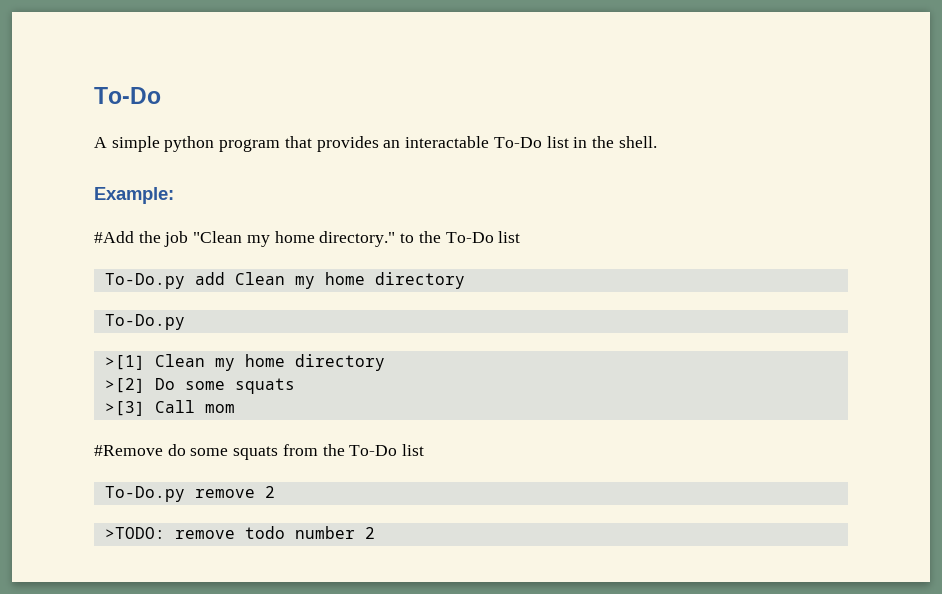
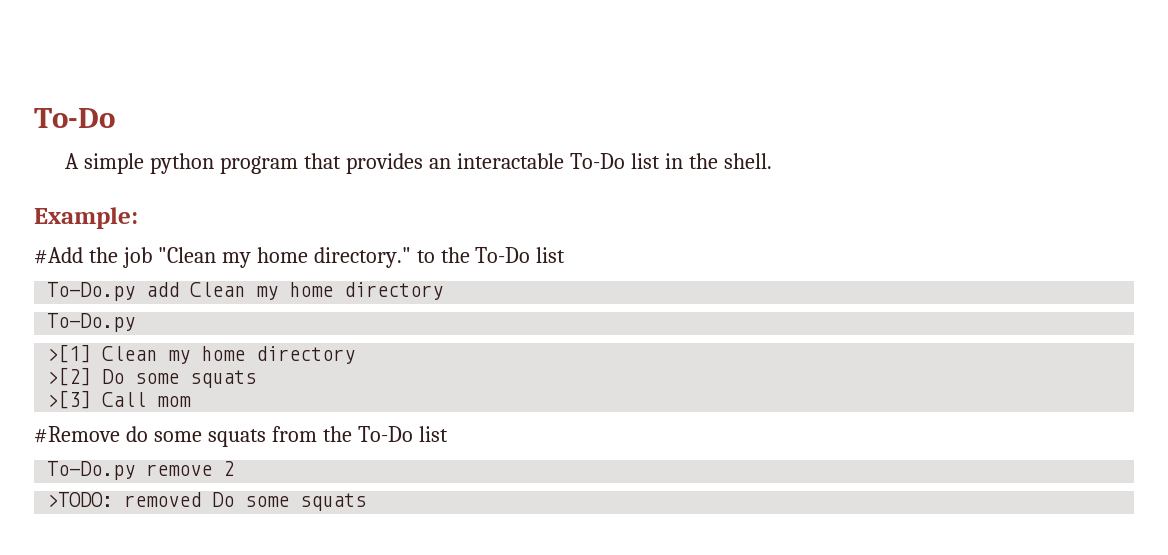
- >TODO: remove todo number 2
+ >TODO: removed Do some squats

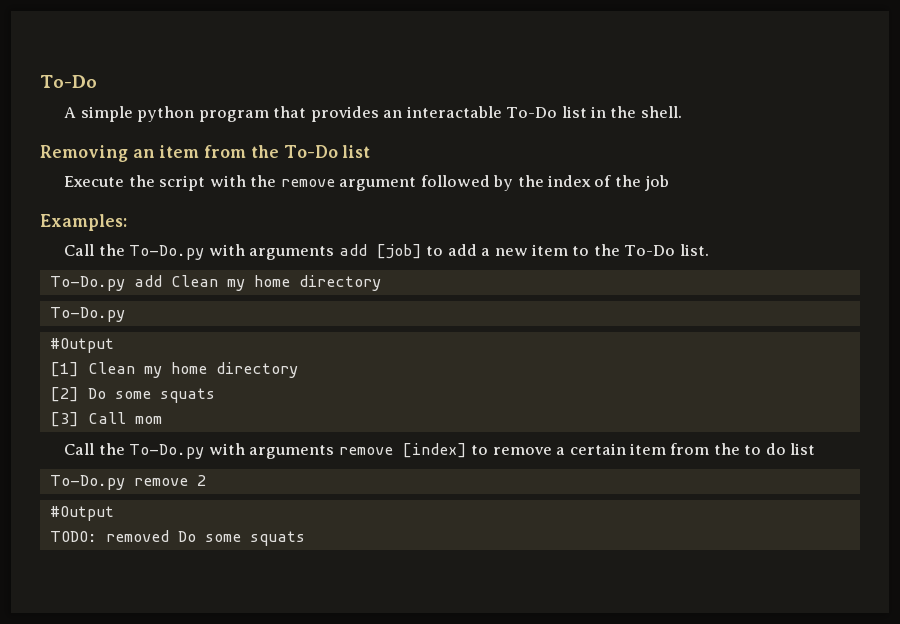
- Example:
- #Add the job "Clean my home directory." to the To-Do list
+ Removing an item from the To-Do list
+ Execute the script with the remove argument followed by the index of the job
+ Examples:
+ Call the To-Do.py with arguments add [job] to add a new item to the To-Do list.
  To-Do.py add Clean my home directory
  To-Do.py
- >[1] Clean my home directory
- >[2] Do some squats
+ #Output
+ [1] Clean my home directory
+ [2] Do some squats
- >[3] Call mom
+ [3] Call mom
- #Remove do some squats from the To-Do list
+ Call the To-Do.py with arguments remove [index] to remove a certain item from the to do list
  To-Do.py remove 2
- >TODO: removed Do some squats
+ #Output
+ TODO: removed Do some squats

